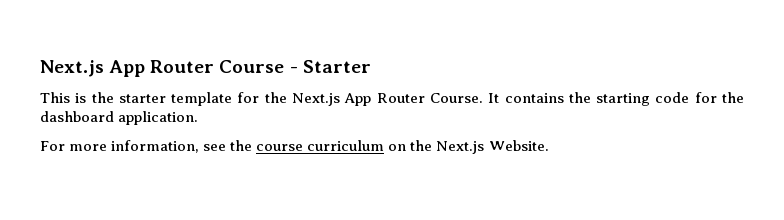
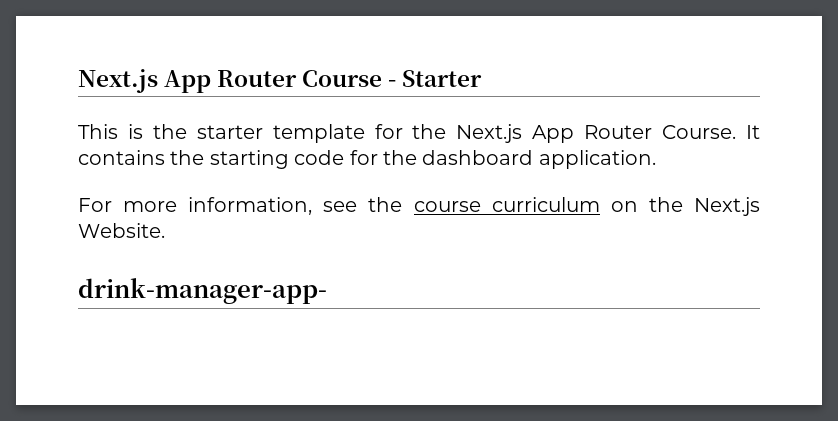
+ drink-manager-app-

